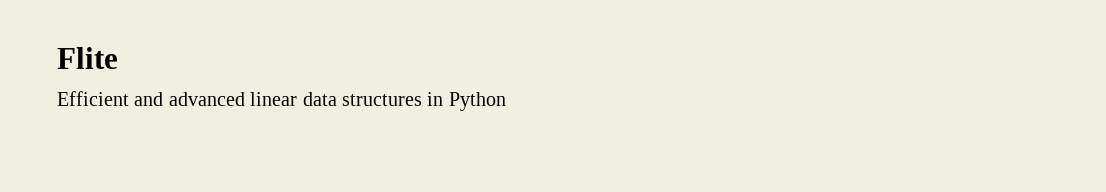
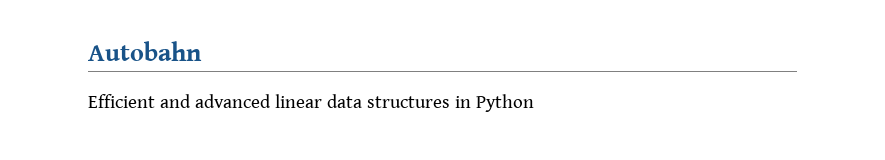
- Flite
+ Autobahn

